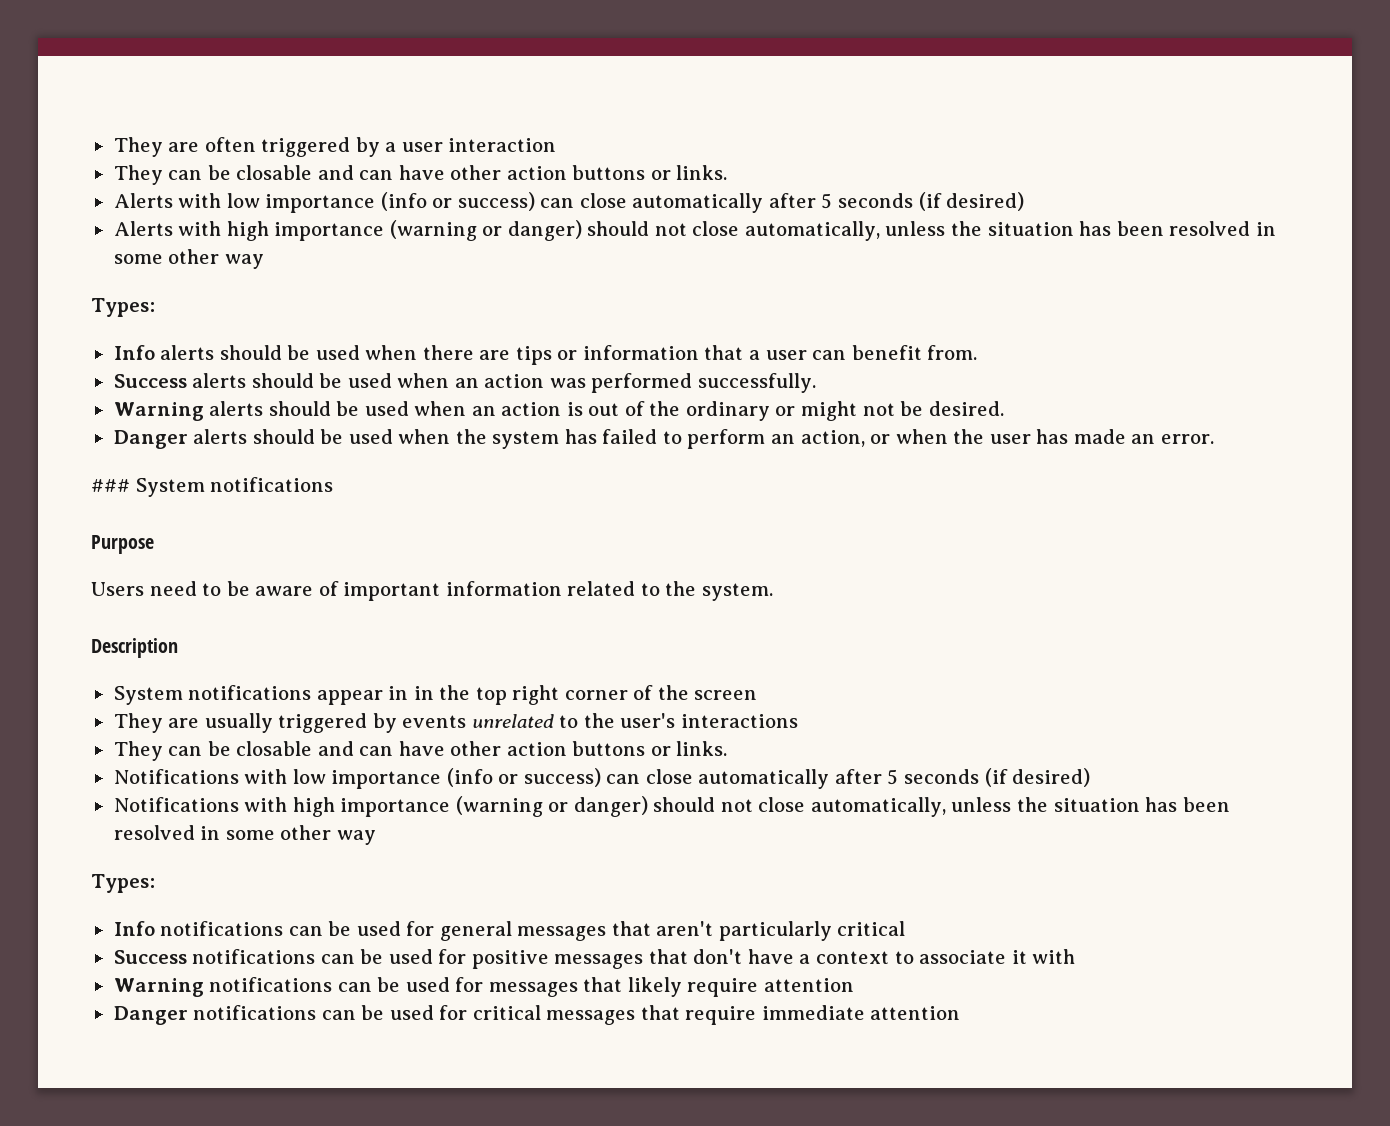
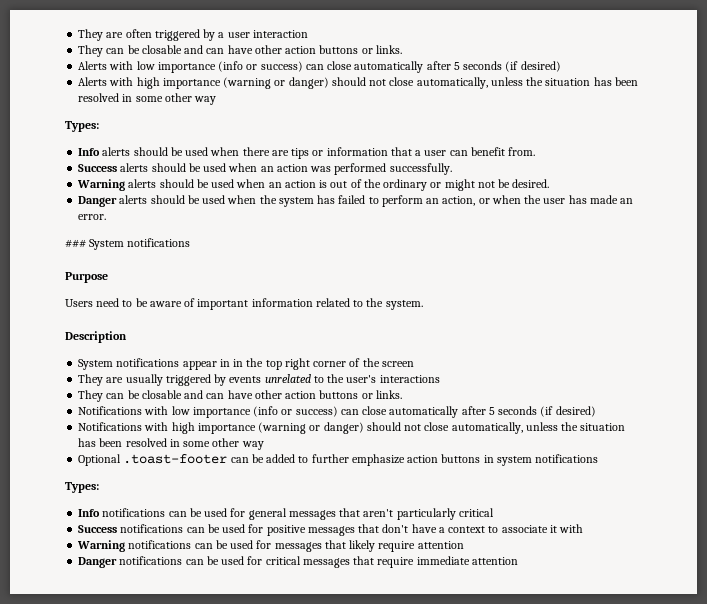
+ Optional .toast-footer can be added to further emphasize action buttons in system notifications

